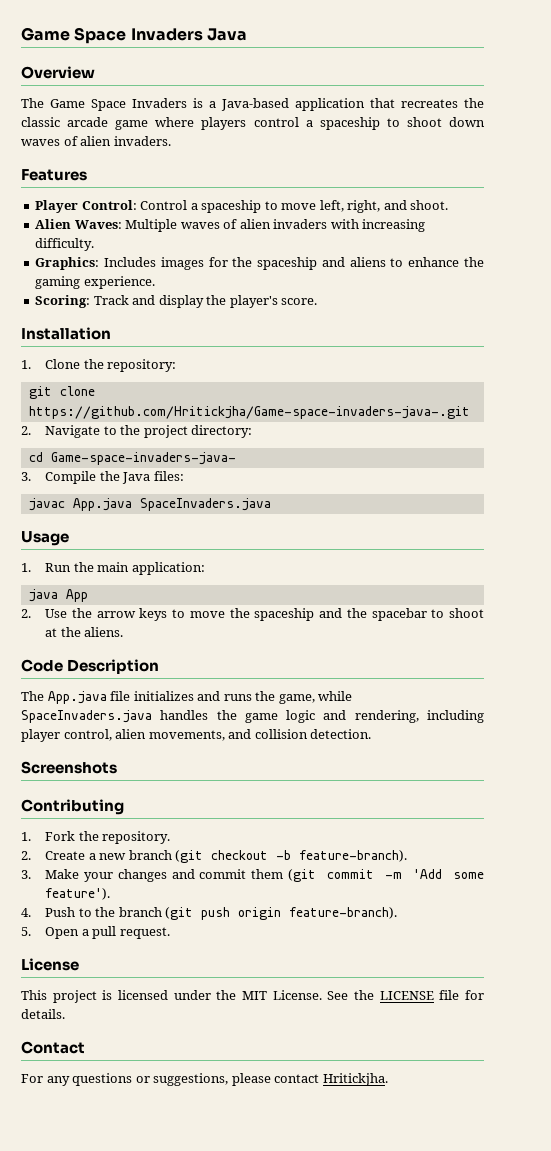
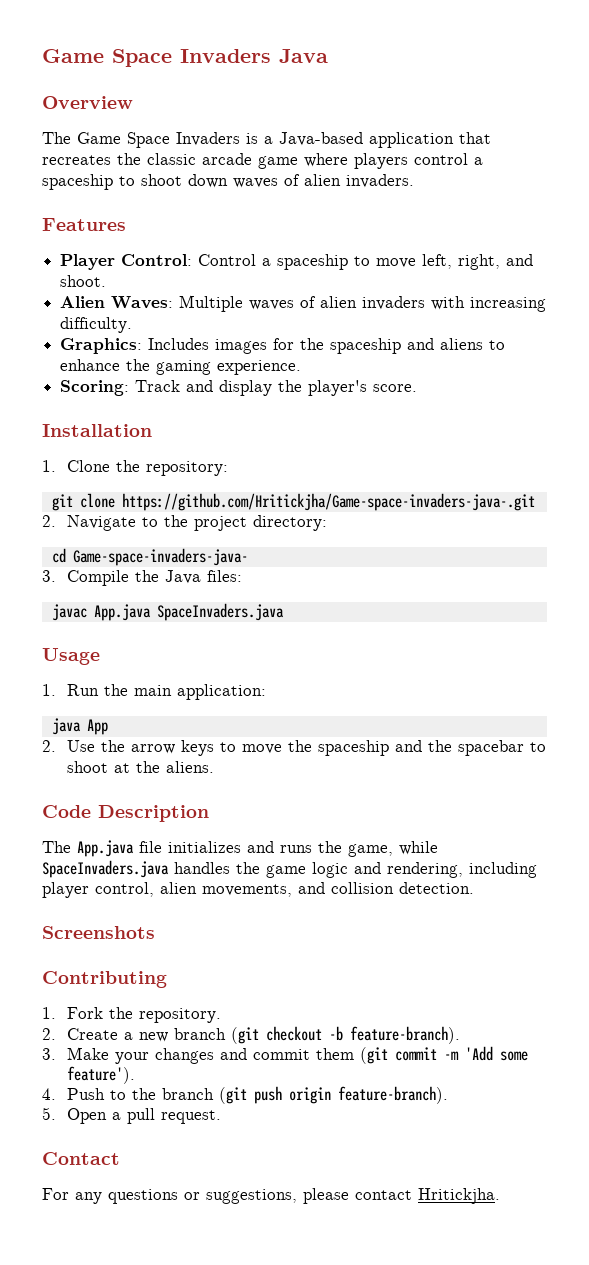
- License
- This project is licensed under the MIT License. See the LICENSE file for details.

